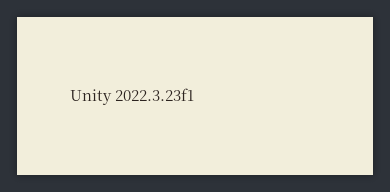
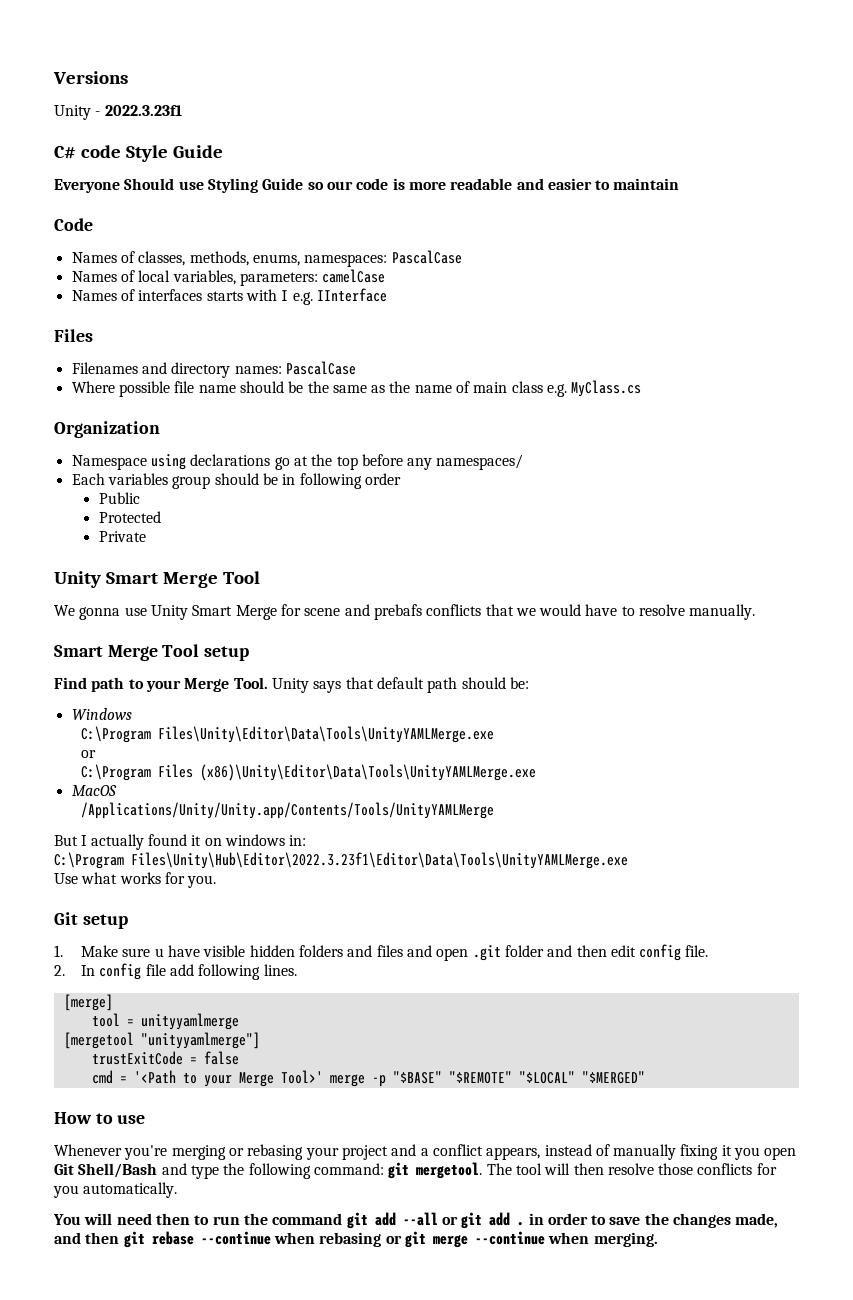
- Unity 2022.3.23f1
+ Versions
+ Unity - 2022.3.23f1
+ C# code Style Guide
+ Everyone Should use Styling Guide so our code is more readable and easier to maintain
+ Code
+ Names of classes, methods, enums, namespaces: PascalCase
+ Names of local variables, parameters: camelCase
+ Names of interfaces starts with I e.g. IInterface
+ Files
+ Filenames and directory names: PascalCase
+ Where possible file name should be the same as the name of main class e.g. MyClass.cs
+ Organization
+ Namespace using declarations go at the top before any namespaces/
+ Each variables group should be in following order
+ Public
+ Protected
+ Private
+ Unity Smart Merge Tool
+ We gonna use Unity Smart Merge for scene and prebafs conflicts that we would have to resolve manually.
+ Smart Merge Tool setup
+ Find path to your Merge Tool. Unity says that default path should be:
+ Windows
+ C:\Program Files\Unity\Editor\Data\Tools\UnityYAMLMerge.exe
+ or
+ C:\Program Files (x86)\Unity\Editor\Data\Tools\UnityYAMLMerge.exe
+ MacOS
+ /Applications/Unity/Unity.app/Contents/Tools/UnityYAMLMerge
+ But I actually found it on windows in:
+ C:\Program Files\Unity\Hub\Editor\2022.3.23f1\Editor\Data\Tools\UnityYAMLMerge.exe
+ Use what works for you.
+ Git setup
+ 1. Make sure u have visible hidden folders and files and open .git folder and then edit config file.
+ 2. In config file add following lines.
+ [merge]
+ tool = unityyamlmerge
+ [mergetool "unityyamlmerge"]
+ trustExitCode = false
+ cmd = '<Path to your Merge Tool>' merge -p "$BASE" "$REMOTE" "$LOCAL" "$MERGED"
+ How to use
+ Whenever you're merging or rebasing your project and a conflict appears, instead of manually fixing it you open Git Shell/Bash and type the following command: git mergetool. The tool will then resolve those conflicts for you automatically.
+ You will need then to run the command git add --all or git add . in order to save the changes made, and then git rebase --continue when rebasing or git merge --continue when merging.

